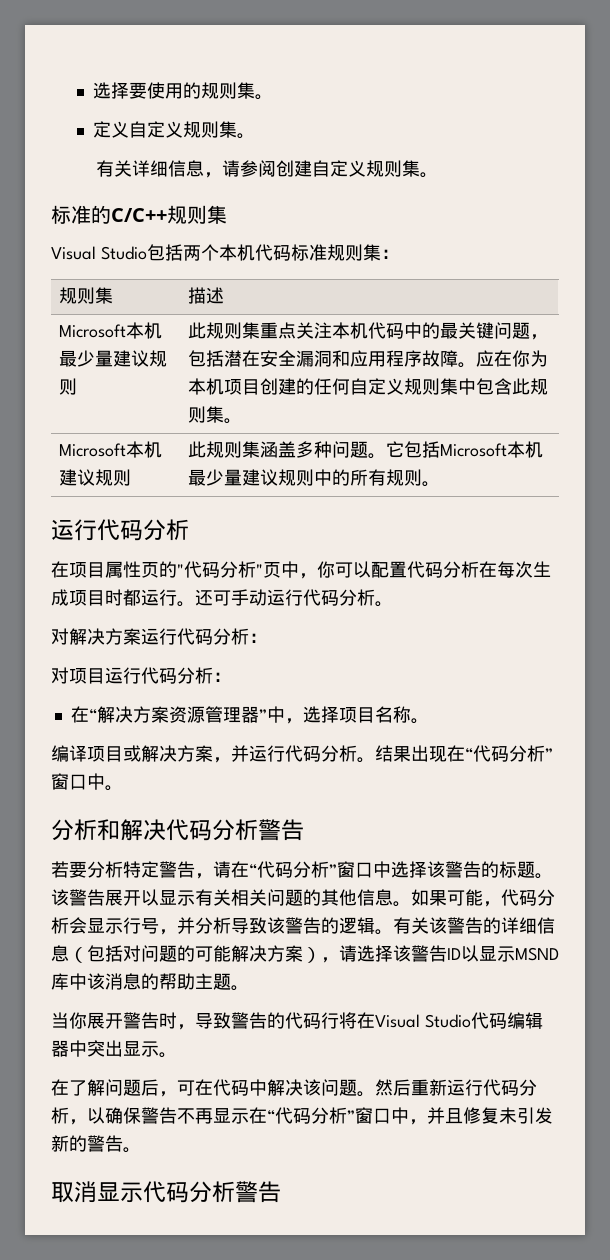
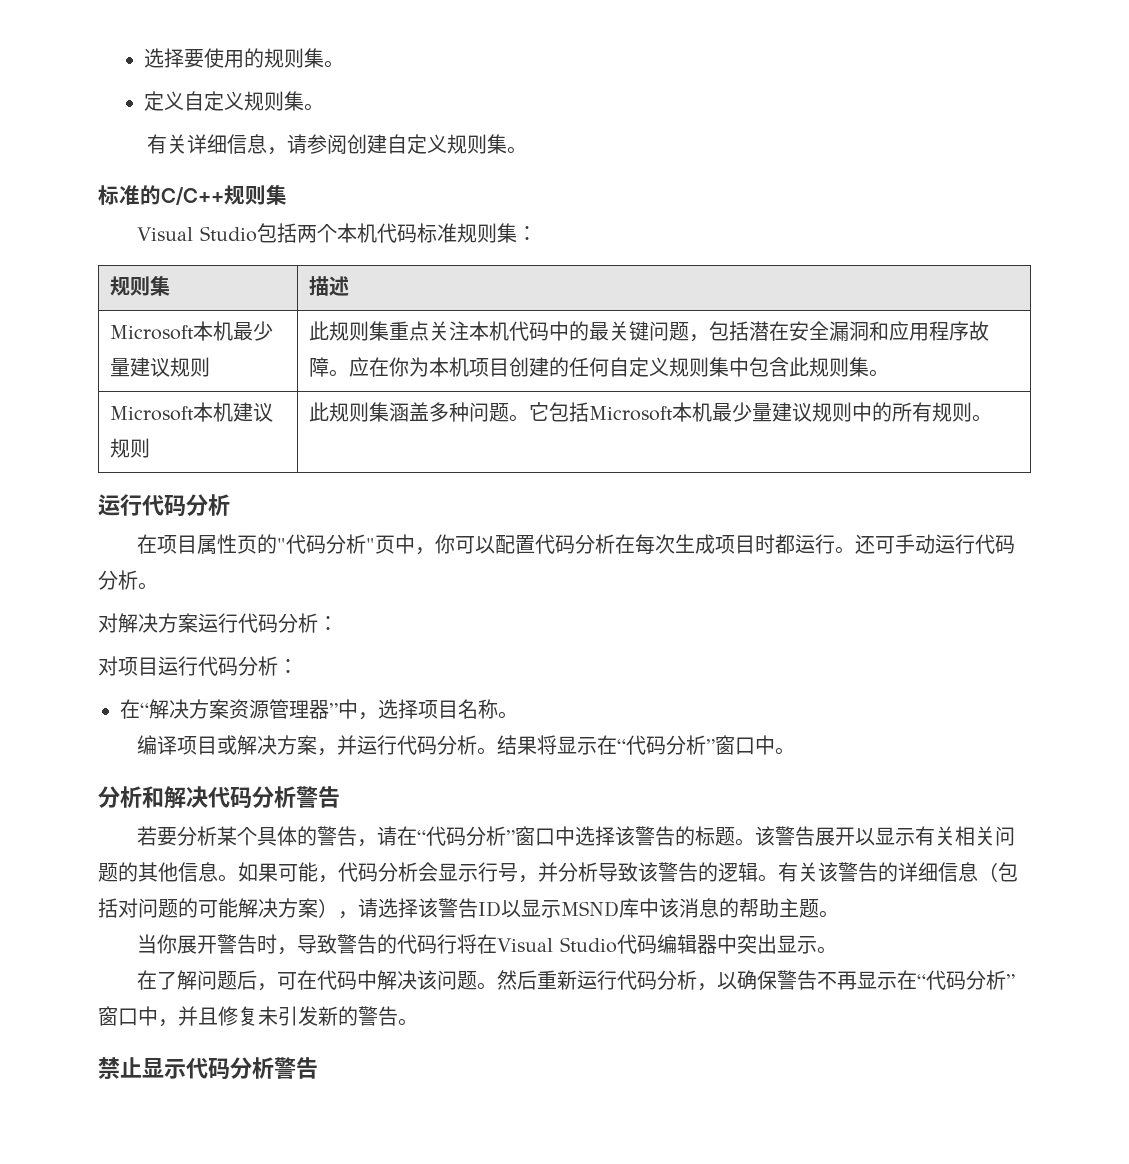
- 结果出现在“代码分析”窗口中。
+ 结果将显示在“代码分析”窗口中。
- 若要分析特定警告，请在“代码分析”窗口中选择该警告的标题。
+ 若要分析某个具体的警告，请在“代码分析”窗口中选择该警告的标题。
- 取消显示代码分析警告
+ 禁止显示代码分析警告

